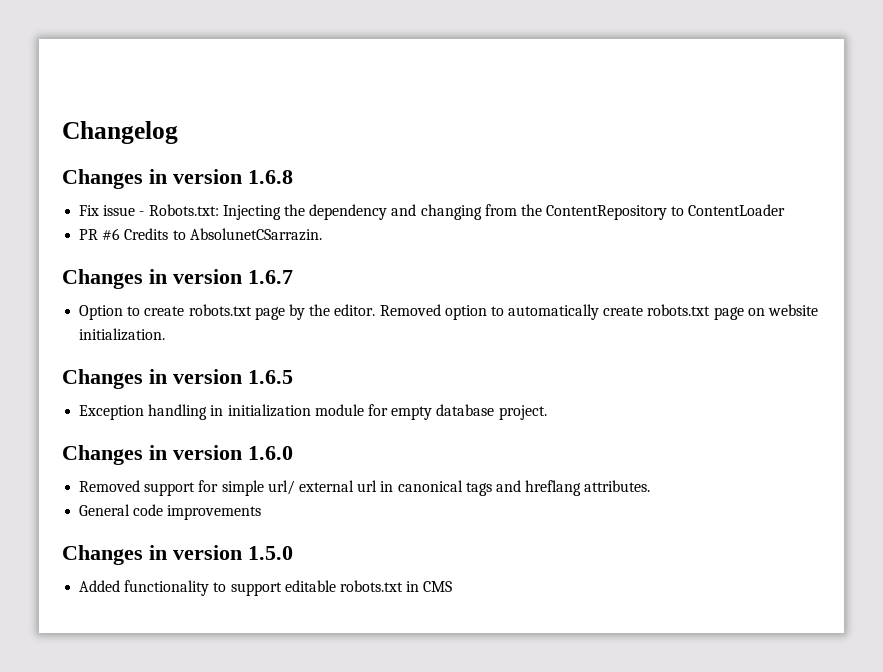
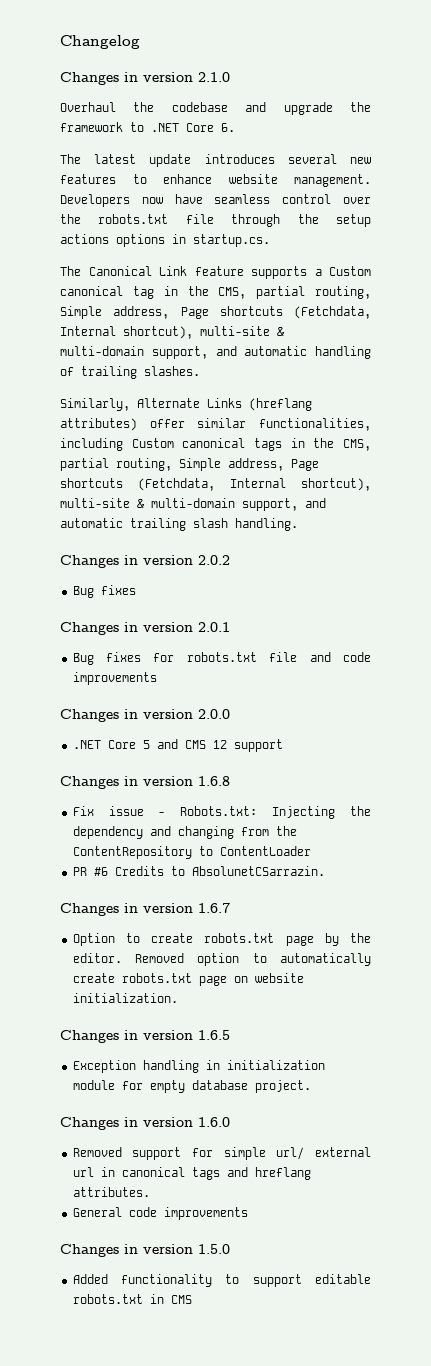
+ Changes in version 2.1.0
+ Overhaul the codebase and upgrade the framework to .NET Core 6.
+ The latest update introduces several new features to enhance website management. Developers now have seamless control over the robots.txt file through the setup actions options in startup.cs.
+ The Canonical Link feature supports a Custom canonical tag in the CMS, partial routing, Simple address, Page shortcuts (Fetchdata, Internal shortcut), multi-site & multi-domain support, and automatic handling of trailing slashes.
+ Similarly, Alternate Links (hreflang attributes) offer similar functionalities, including Custom canonical tags in the CMS, partial routing, Simple address, Page shortcuts (Fetchdata, Internal shortcut), multi-site & multi-domain support, and automatic trailing slash handling.
+ Changes in version 2.0.2
+ Bug fixes
+ Changes in version 2.0.1
+ Bug fixes for robots.txt file and code improvements
+ Changes in version 2.0.0
+ .NET Core 5 and CMS 12 support

